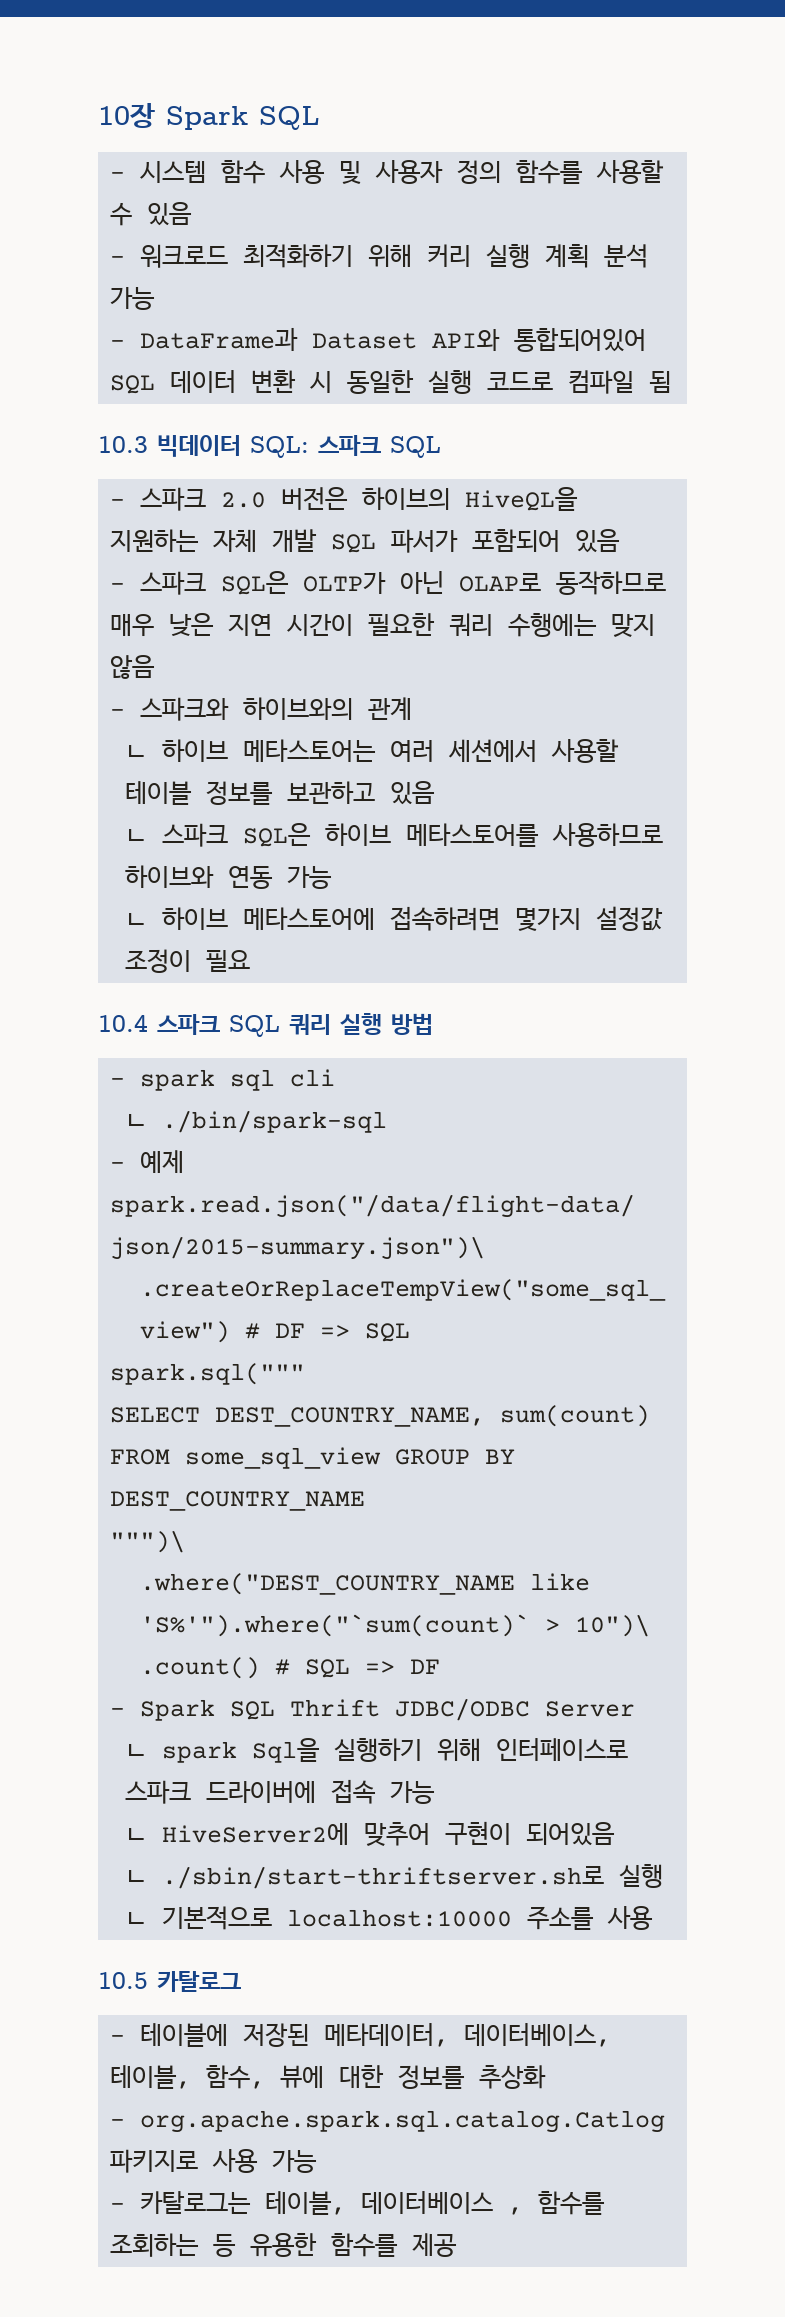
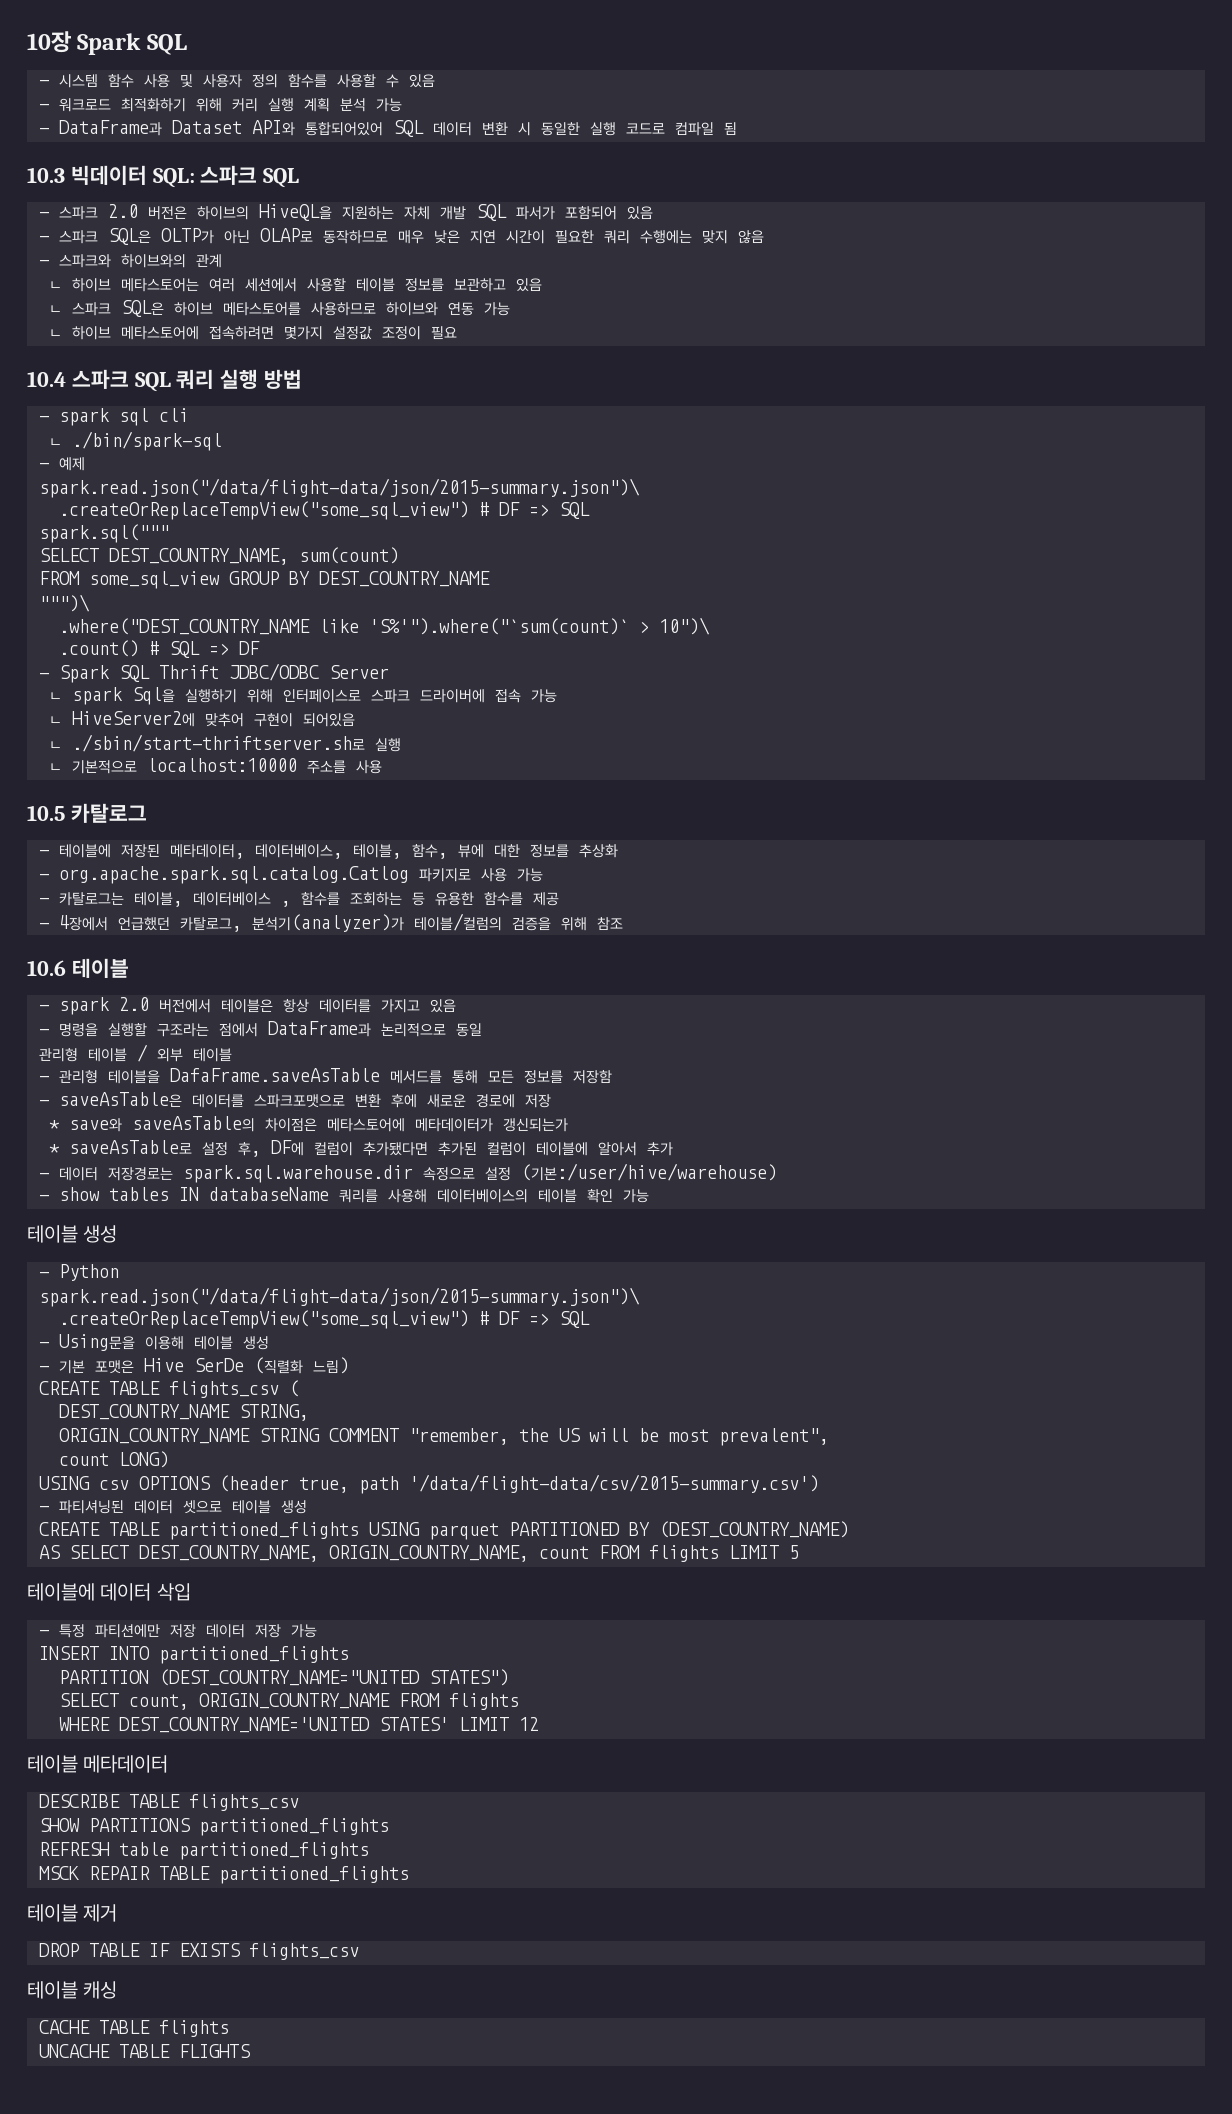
+ - 4장에서 언급했던 카탈로그, 분석기(analyzer)가 테이블/컬럼의 검증을 위해 참조
+ 10.6 테이블
+ - spark 2.0 버전에서 테이블은 항상 데이터를 가지고 있음
+ - 명령을 실행할 구조라는 점에서 DataFrame과 논리적으로 동일
+ 관리형 테이블 / 외부 테이블
+ - 관리형 테이블을 DafaFrame.saveAsTable 메서드를 통해 모든 정보를 저장함
+ - saveAsTable은 데이터를 스파크포맷으로 변환 후에 새로운 경로에 저장
+ * save와 saveAsTable의 차이점은 메타스토어에 메타데이터가 갱신되는가
+ * saveAsTable로 설정 후, DF에 컬럼이 추가됐다면 추가된 컬럼이 테이블에 알아서 추가
+ - 데이터 저장경로는 spark.sql.warehouse.dir 속정으로 설정 (기본:/user/hive/warehouse)
+ - show tables IN databaseName 쿼리를 사용해 데이터베이스의 테이블 확인 가능
+ 테이블 생성
+ - Python
+ spark.read.json("/data/flight-data/json/2015-summary.json")\
+ .createOrReplaceTempView("some_sql_view") # DF => SQL
+ - Using문을 이용해 테이블 생성
+ - 기본 포맷은 Hive SerDe (직렬화 느림)
+ CREATE TABLE flights_csv (
+ DEST_COUNTRY_NAME STRING,
+ ORIGIN_COUNTRY_NAME STRING COMMENT "remember, the US will be most prevalent",
+ count LONG)
+ USING csv OPTIONS (header true, path '/data/flight-data/csv/2015-summary.csv')
+ - 파티셔닝된 데이터 셋으로 테이블 생성
+ CREATE TABLE partitioned_flights USING parquet PARTITIONED BY (DEST_COUNTRY_NAME)
+ AS SELECT DEST_COUNTRY_NAME, ORIGIN_COUNTRY_NAME, count FROM flights LIMIT 5
+ 테이블에 데이터 삭입
+ - 특정 파티션에만 저장 데이터 저장 가능
+ INSERT INTO partitioned_flights
+ PARTITION (DEST_COUNTRY_NAME="UNITED STATES")
+ SELECT count, ORIGIN_COUNTRY_NAME FROM flights
+ WHERE DEST_COUNTRY_NAME='UNITED STATES' LIMIT 12
+ 테이블 메타데이터
+ DESCRIBE TABLE flights_csv
+ SHOW PARTITIONS partitioned_flights
+ REFRESH table partitioned_flights
+ MSCK REPAIR TABLE partitioned_flights
+ 테이블 제거
+ DROP TABLE IF EXISTS flights_csv
+ 테이블 캐싱
+ CACHE TABLE flights
+ UNCACHE TABLE FLIGHTS

